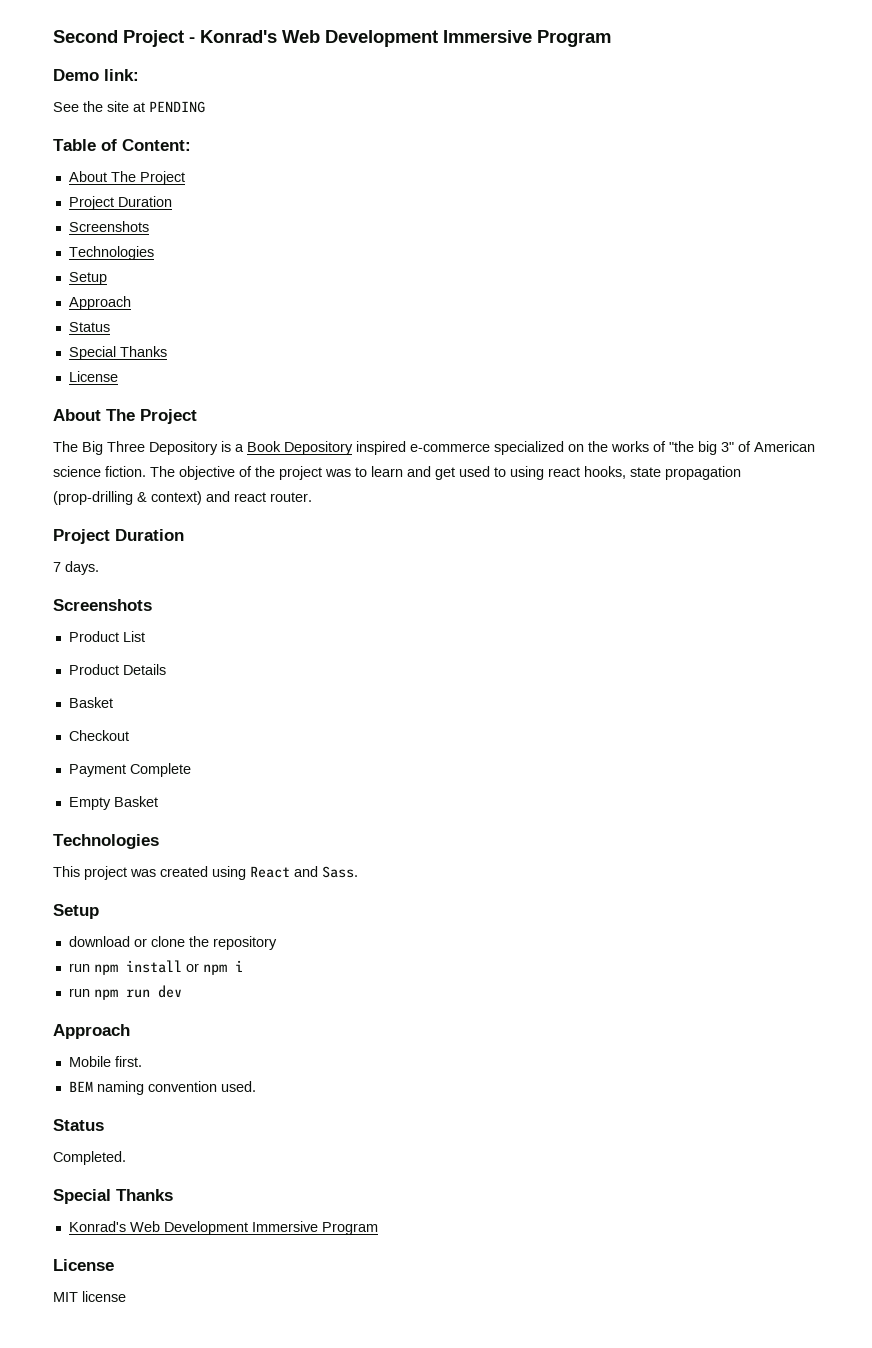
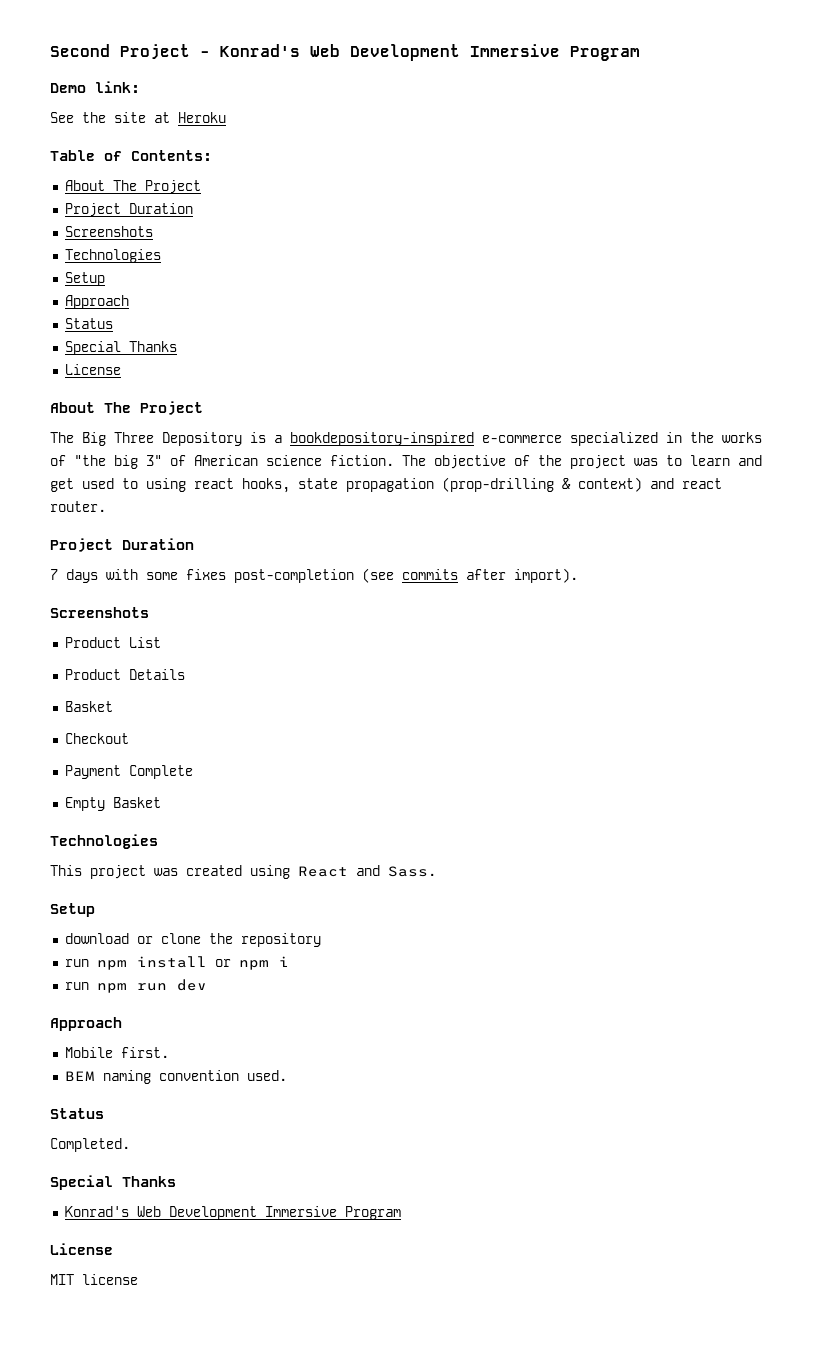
- See the site at PENDING
+ See the site at Heroku
- Table of Content:
+ Table of Contents:
- The Big Three Depository is a Book Depository inspired e-commerce specialized on the works of "the big 3" of American science fiction.
+ The Big Three Depository is a bookdepository-inspired e-commerce specialized in the works of "the big 3" of American science fiction.
- 7 days.
+ 7 days with some fixes post-completion (see commits after import).

